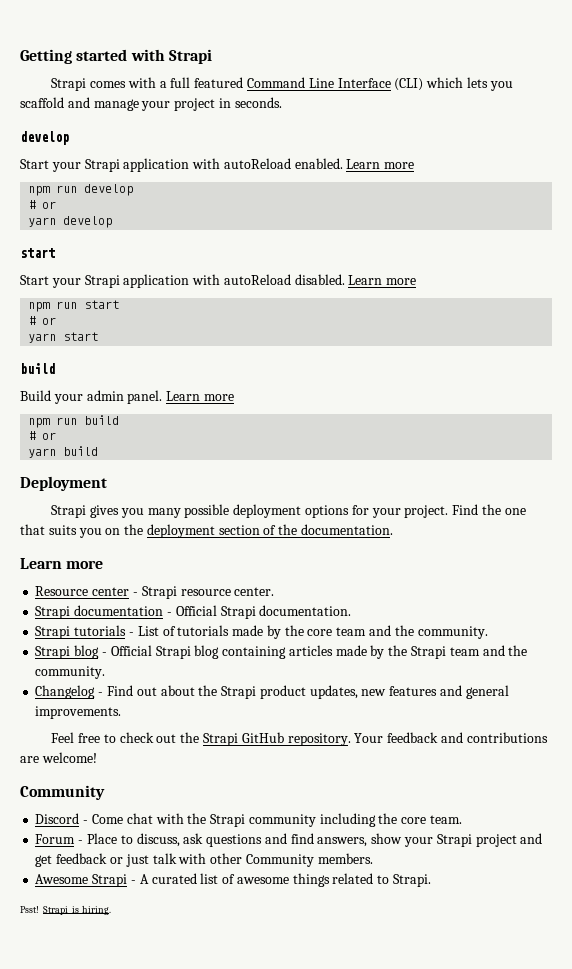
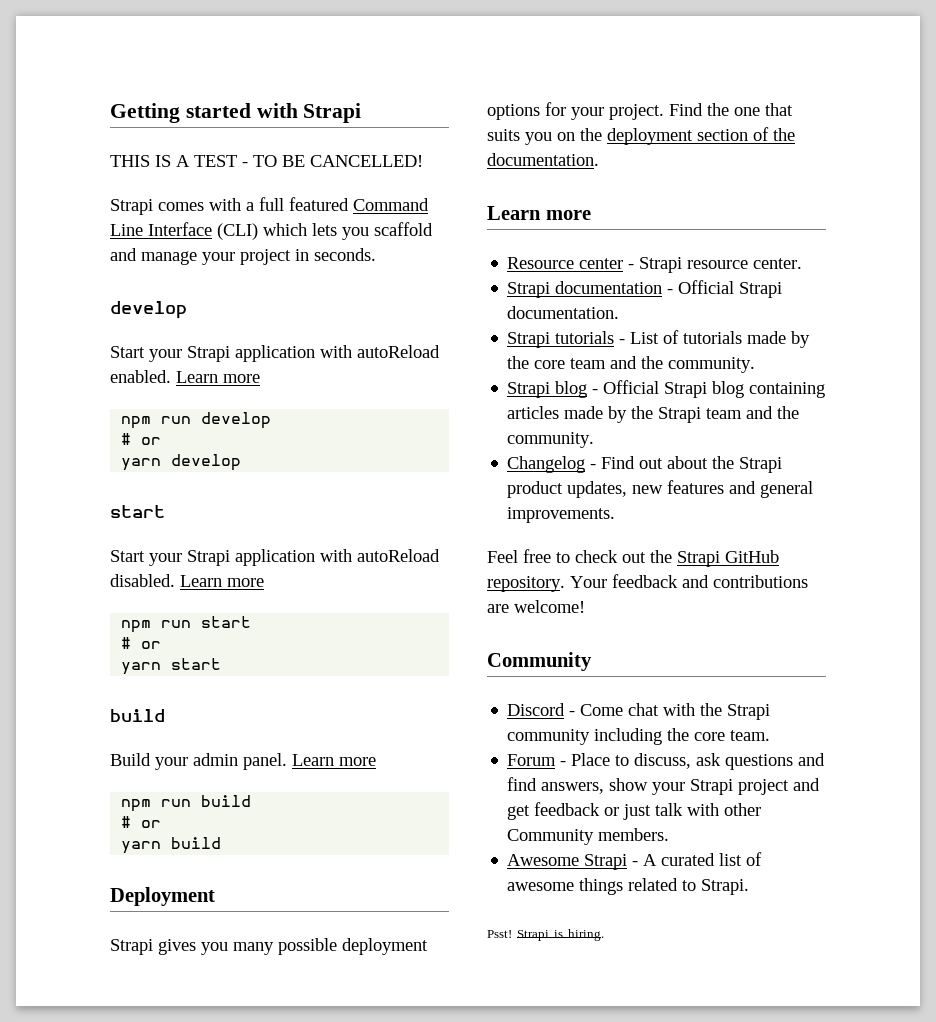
+ THIS IS A TEST - TO BE CANCELLED!

